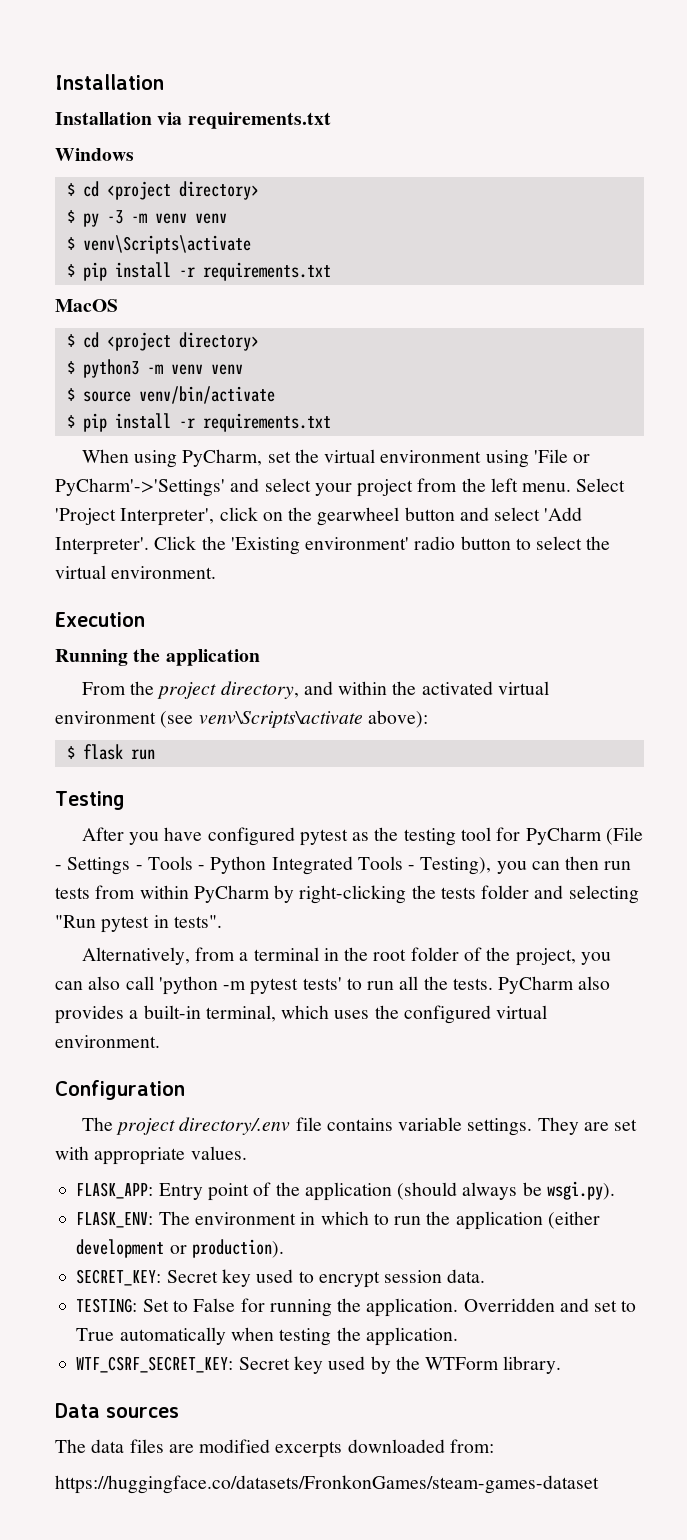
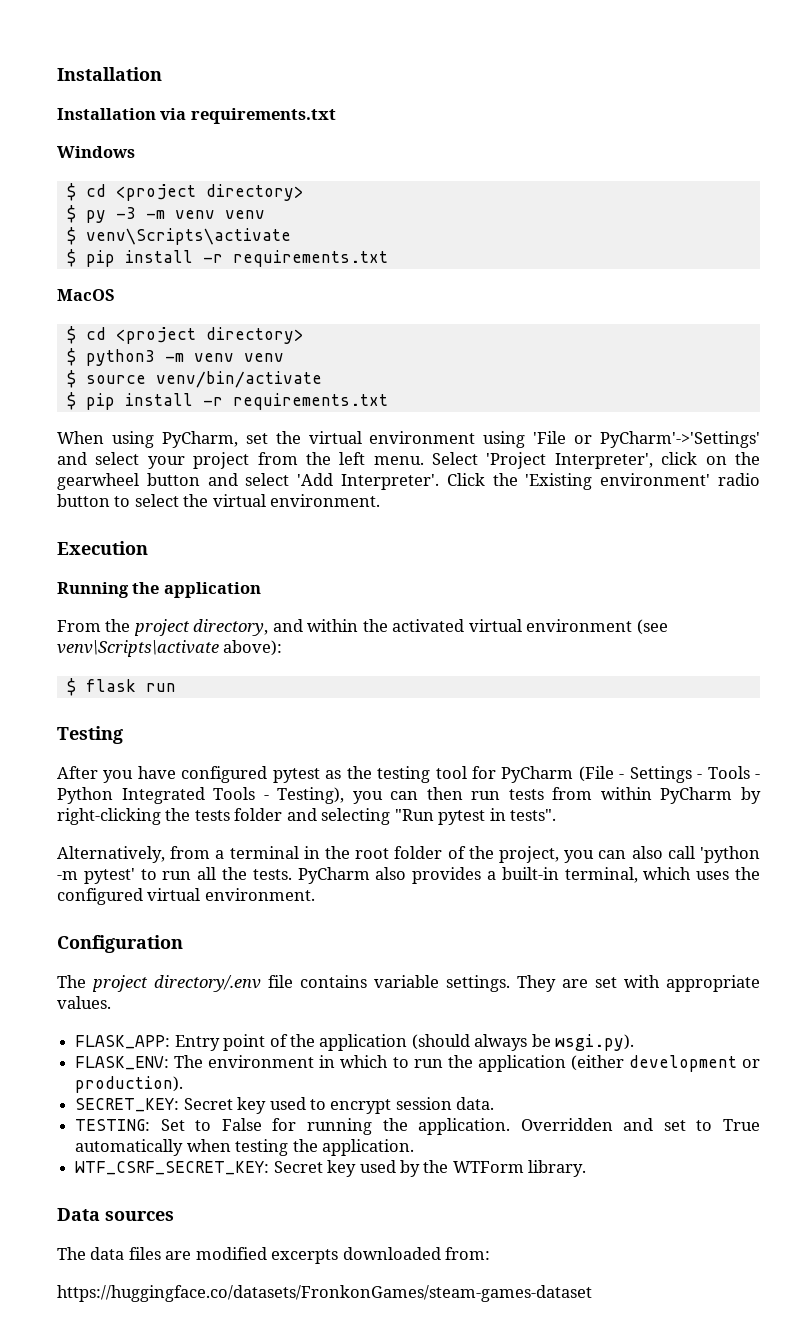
- Alternatively, from a terminal in the root folder of the project, you can also call 'python -m pytest tests' to run all the tests.
+ Alternatively, from a terminal in the root folder of the project, you can also call 'python -m pytest' to run all the tests.

